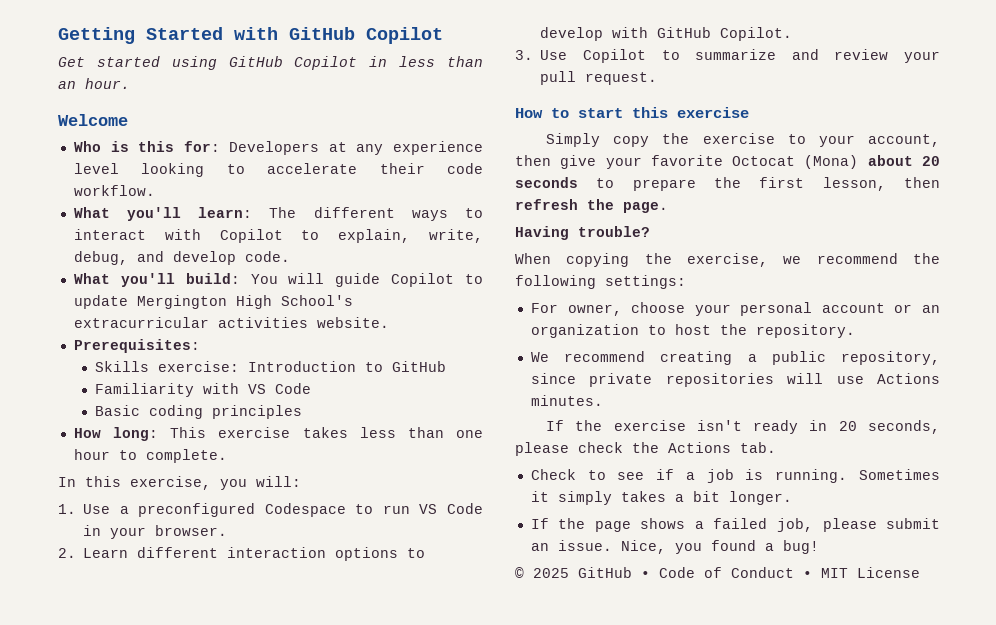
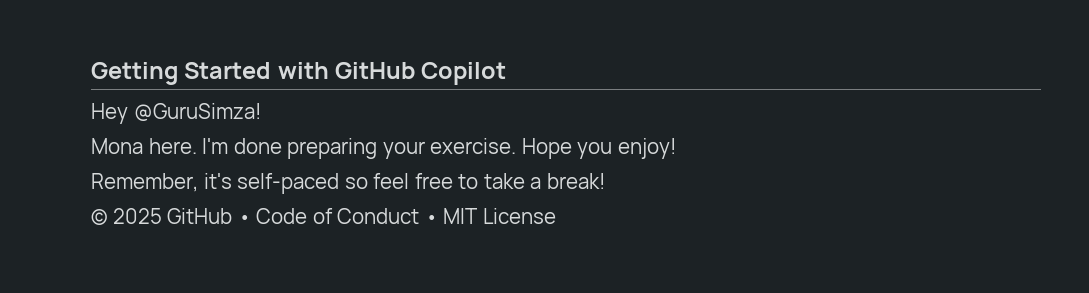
- Get started using GitHub Copilot in less than an hour.
- Welcome
- Who is this for: Developers at any experience level looking to accelerate their code workflow.
- What you'll learn: The different ways to interact with Copilot to explain, write, debug, and develop code.
- What you'll build: You will guide Copilot to update Mergington High School's extracurricular activities website.
- Prerequisites:
- Skills exercise: Introduction to GitHub
- Familiarity with VS Code
- Basic coding principles
- How long: This exercise takes less than one hour to complete.
- In this exercise, you will:
- 1. Use a preconfigured Codespace to run VS Code in your browser.
- 2. Learn different interaction options to develop with GitHub Copilot.
- 3. Use Copilot to summarize and review your pull request.
- How to start this exercise
- Simply copy the exercise to your account, then give your favorite Octocat (Mona) about 20 seconds to prepare the first lesson, then refresh the page.
- Having trouble?
- When copying the exercise, we recommend the following settings:
- For owner, choose your personal account or an organization to host the repository.
- We recommend creating a public repository, since private repositories will use Actions minutes.
- If the exercise isn't ready in 20 seconds, please check the Actions tab.
- Check to see if a job is running. Sometimes it simply takes a bit longer.
- If the page shows a failed job, please submit an issue. Nice, you found a bug!
+ Hey @GuruSimza!
+ Mona here. I'm done preparing your exercise. Hope you enjoy!
+ Remember, it's self-paced so feel free to take a break!

